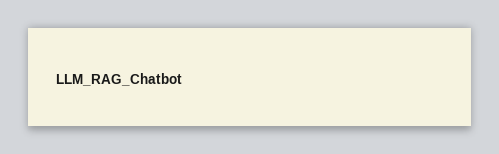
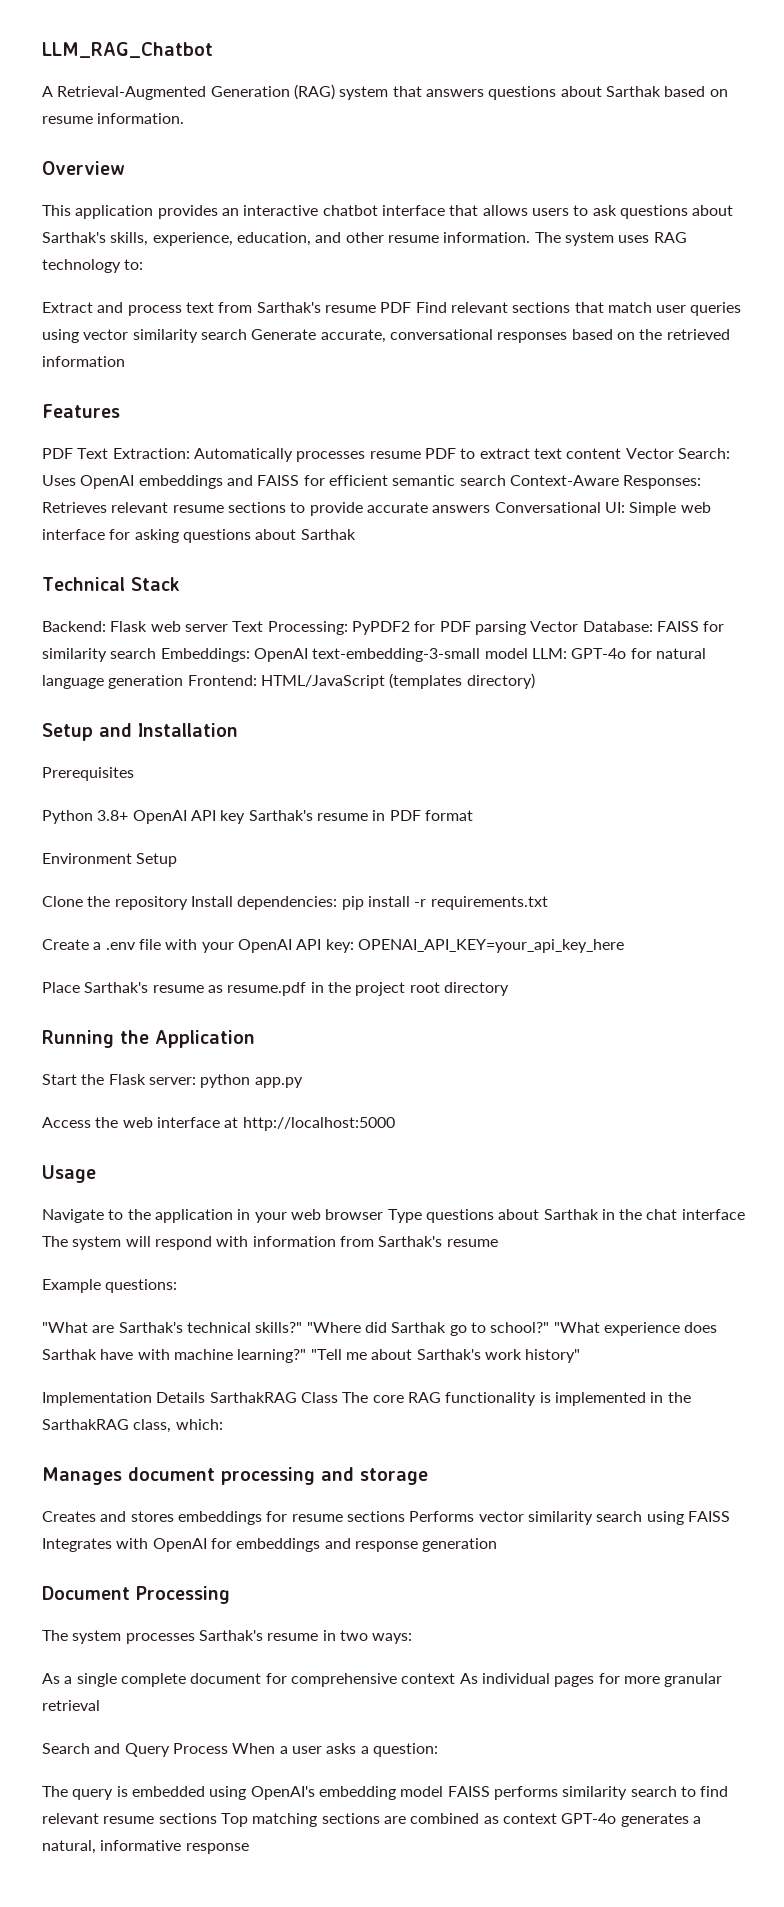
+ A Retrieval-Augmented Generation (RAG) system that answers questions about Sarthak based on resume information.
+ Overview
+ This application provides an interactive chatbot interface that allows users to ask questions about Sarthak's skills, experience, education, and other resume information. The system uses RAG technology to:
+ Extract and process text from Sarthak's resume PDF Find relevant sections that match user queries using vector similarity search Generate accurate, conversational responses based on the retrieved information
+ Features
+ PDF Text Extraction: Automatically processes resume PDF to extract text content Vector Search: Uses OpenAI embeddings and FAISS for efficient semantic search Context-Aware Responses: Retrieves relevant resume sections to provide accurate answers Conversational UI: Simple web interface for asking questions about Sarthak
+ Technical Stack
+ Backend: Flask web server Text Processing: PyPDF2 for PDF parsing Vector Database: FAISS for similarity search Embeddings: OpenAI text-embedding-3-small model LLM: GPT-4o for natural language generation Frontend: HTML/JavaScript (templates directory)
+ Setup and Installation
+ Prerequisites
+ Python 3.8+ OpenAI API key Sarthak's resume in PDF format
+ Environment Setup
+ Clone the repository Install dependencies: pip install -r requirements.txt
+ Create a .env file with your OpenAI API key: OPENAI_API_KEY=your_api_key_here
+ Place Sarthak's resume as resume.pdf in the project root directory
+ Running the Application
+ Start the Flask server: python app.py
+ Access the web interface at http://localhost:5000
+ Usage
+ Navigate to the application in your web browser Type questions about Sarthak in the chat interface The system will respond with information from Sarthak's resume
+ Example questions:
+ "What are Sarthak's technical skills?" "Where did Sarthak go to school?" "What experience does Sarthak have with machine learning?" "Tell me about Sarthak's work history"
+ Implementation Details SarthakRAG Class The core RAG functionality is implemented in the SarthakRAG class, which:
+ Manages document processing and storage
+ Creates and stores embeddings for resume sections Performs vector similarity search using FAISS Integrates with OpenAI for embeddings and response generation
+ Document Processing
+ The system processes Sarthak's resume in two ways:
+ As a single complete document for comprehensive context As individual pages for more granular retrieval
+ Search and Query Process When a user asks a question:
+ The query is embedded using OpenAI's embedding model FAISS performs similarity search to find relevant resume sections Top matching sections are combined as context GPT-4o generates a natural, informative response

